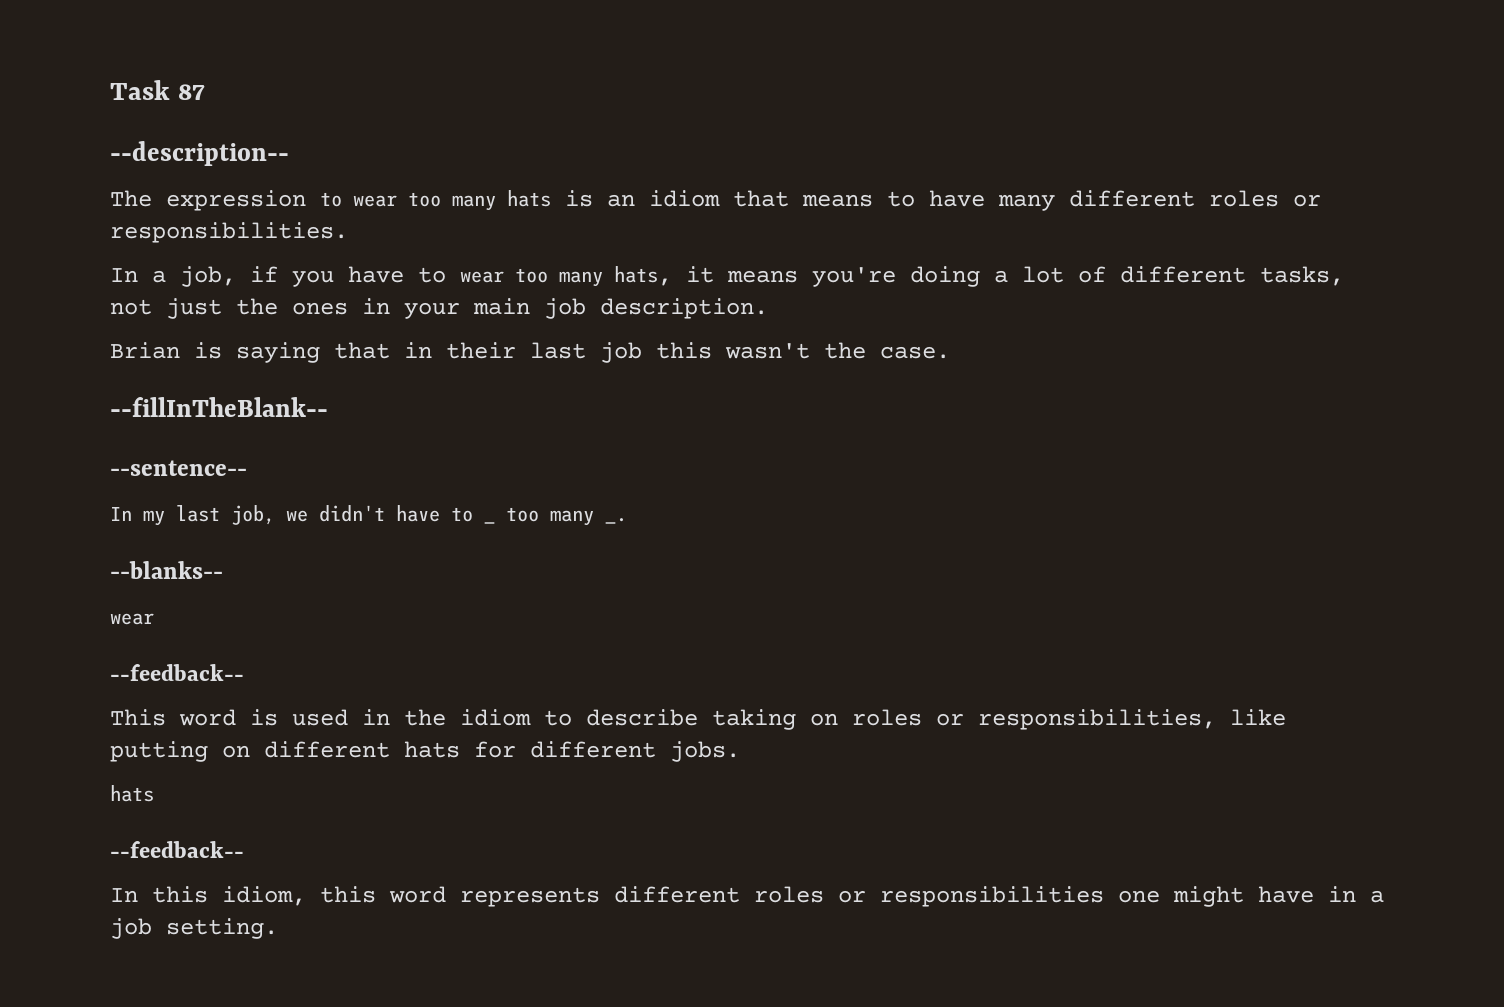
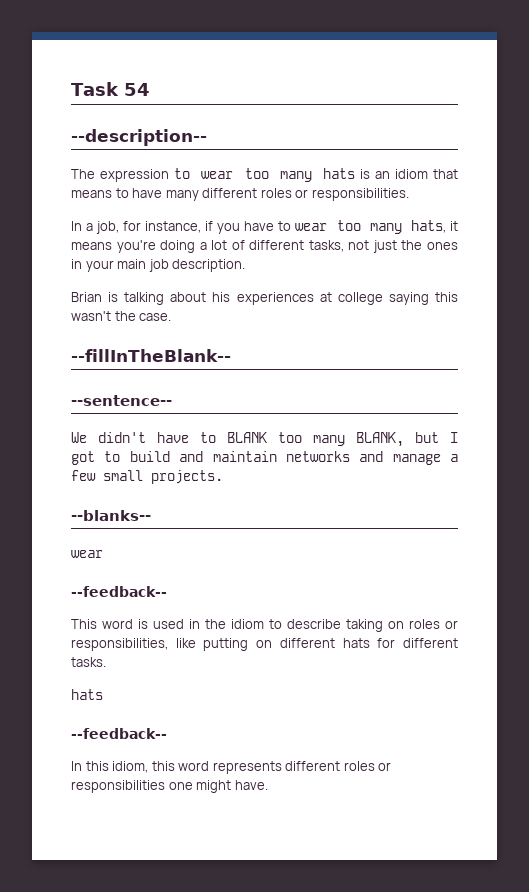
- Task 87
+ Task 54
- In a job, if you have to wear too many hats, it means you're doing a lot of different tasks, not just the ones in your main job description.
+ In a job, for instance, if you have to wear too many hats, it means you're doing a lot of different tasks, not just the ones in your main job description.
- Brian is saying that in their last job this wasn't the case.
+ Brian is talking about his experiences at college saying this wasn't the case.
- In my last job, we didn't have to _ too many _.
+ We didn't have to BLANK too many BLANK, but I got to build and maintain networks and manage a few small projects.
- This word is used in the idiom to describe taking on roles or responsibilities, like putting on different hats for different jobs.
+ This word is used in the idiom to describe taking on roles or responsibilities, like putting on different hats for different tasks.
- In this idiom, this word represents different roles or responsibilities one might have in a job setting.
+ In this idiom, this word represents different roles or responsibilities one might have.

